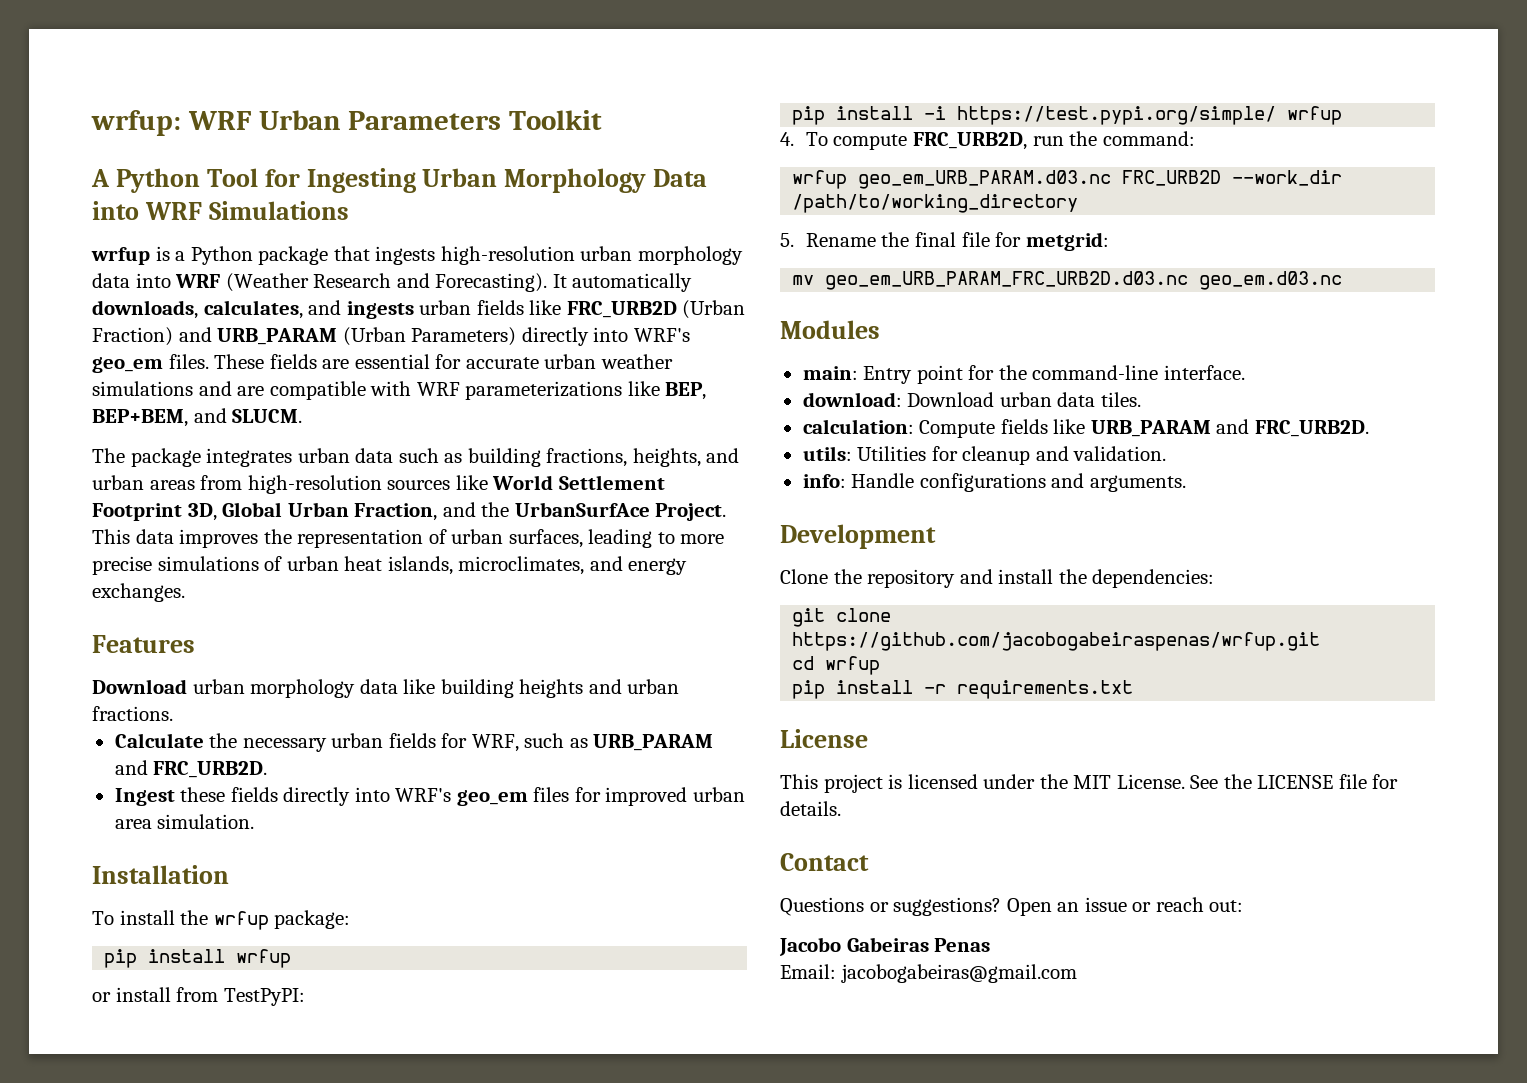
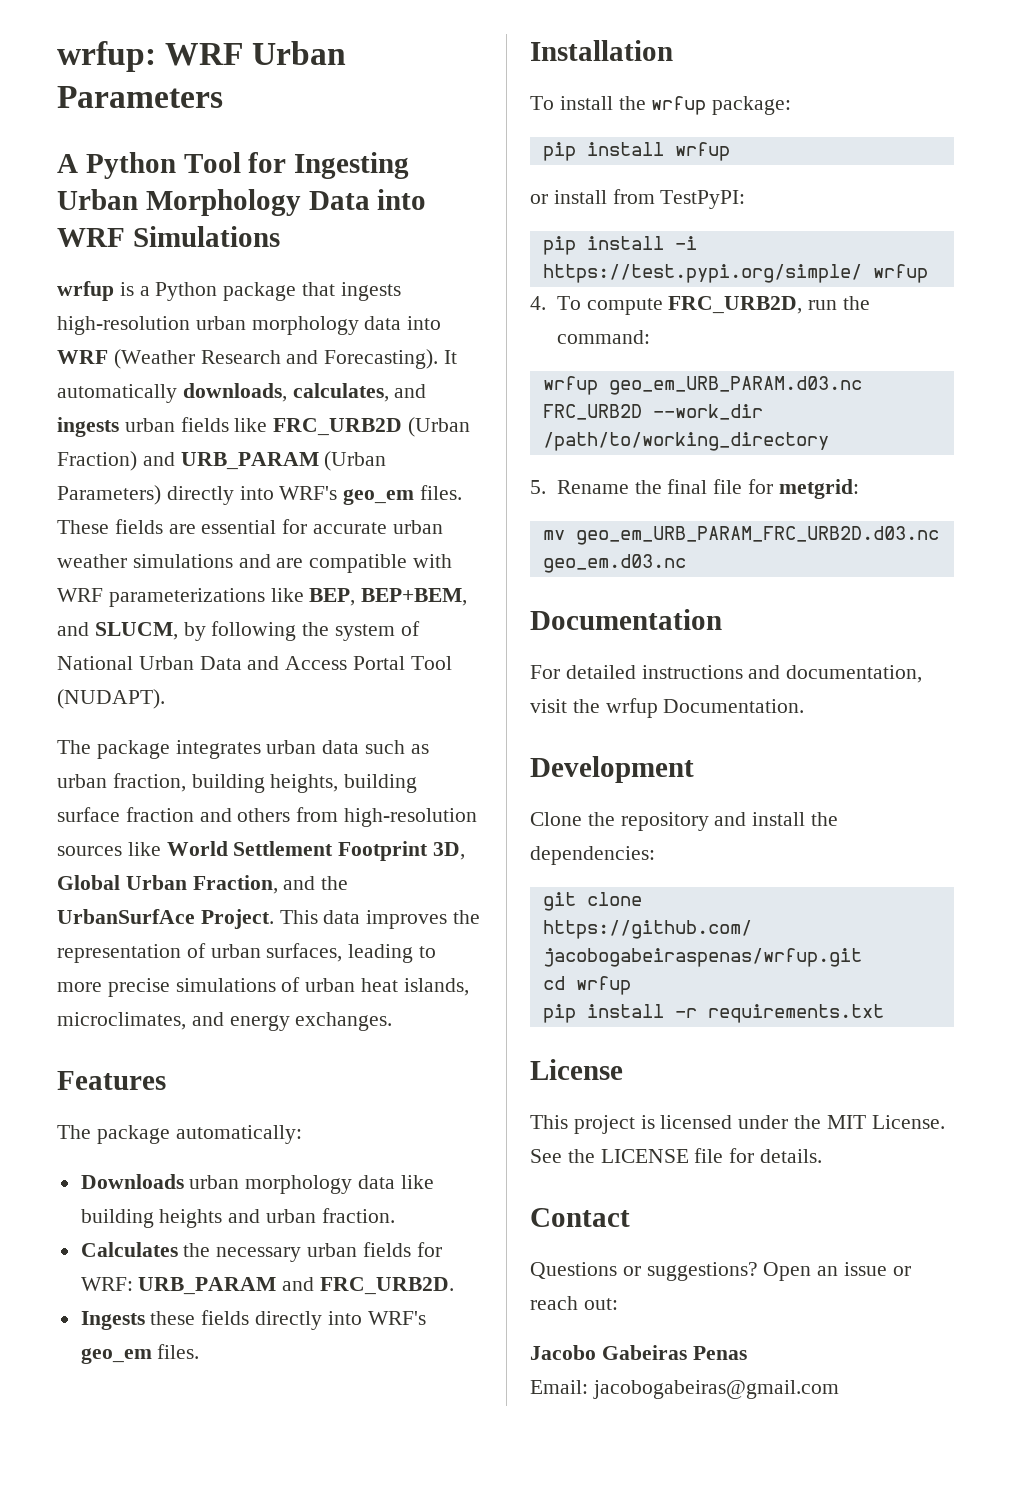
- wrfup: WRF Urban Parameters Toolkit
+ wrfup: WRF Urban Parameters
- These fields are essential for accurate urban weather simulations and are compatible with WRF parameterizations like BEP, BEP+BEM, and SLUCM.
+ These fields are essential for accurate urban weather simulations and are compatible with WRF parameterizations like BEP, BEP+BEM, and SLUCM, by following the system of National Urban Data and Access Portal Tool (NUDAPT).
- The package integrates urban data such as building fractions, heights, and urban areas from high-resolution sources like World Settlement Footprint 3D, Global Urban Fraction, and the UrbanSurfAce Project.
+ The package integrates urban data such as urban fraction, building heights, building surface fraction and others from high-resolution sources like World Settlement Footprint 3D, Global Urban Fraction, and the UrbanSurfAce Project.
- Download urban morphology data like building heights and urban fractions.
- Calculate the necessary urban fields for WRF, such as URB_PARAM and FRC_URB2D.
- Ingest these fields directly into WRF's geo_em files for improved urban area simulation.
+ The package automatically:
+ Downloads urban morphology data like building heights and urban fraction.
+ Calculates the necessary urban fields for WRF: URB_PARAM and FRC_URB2D.
+ Ingests these fields directly into WRF's geo_em files.
- Modules
- main: Entry point for the command-line interface.
- download: Download urban data tiles.
- calculation: Compute fields like URB_PARAM and FRC_URB2D.
- utils: Utilities for cleanup and validation.
- info: Handle configurations and arguments.
+ Documentation
+ For detailed instructions and documentation, visit the wrfup Documentation.

